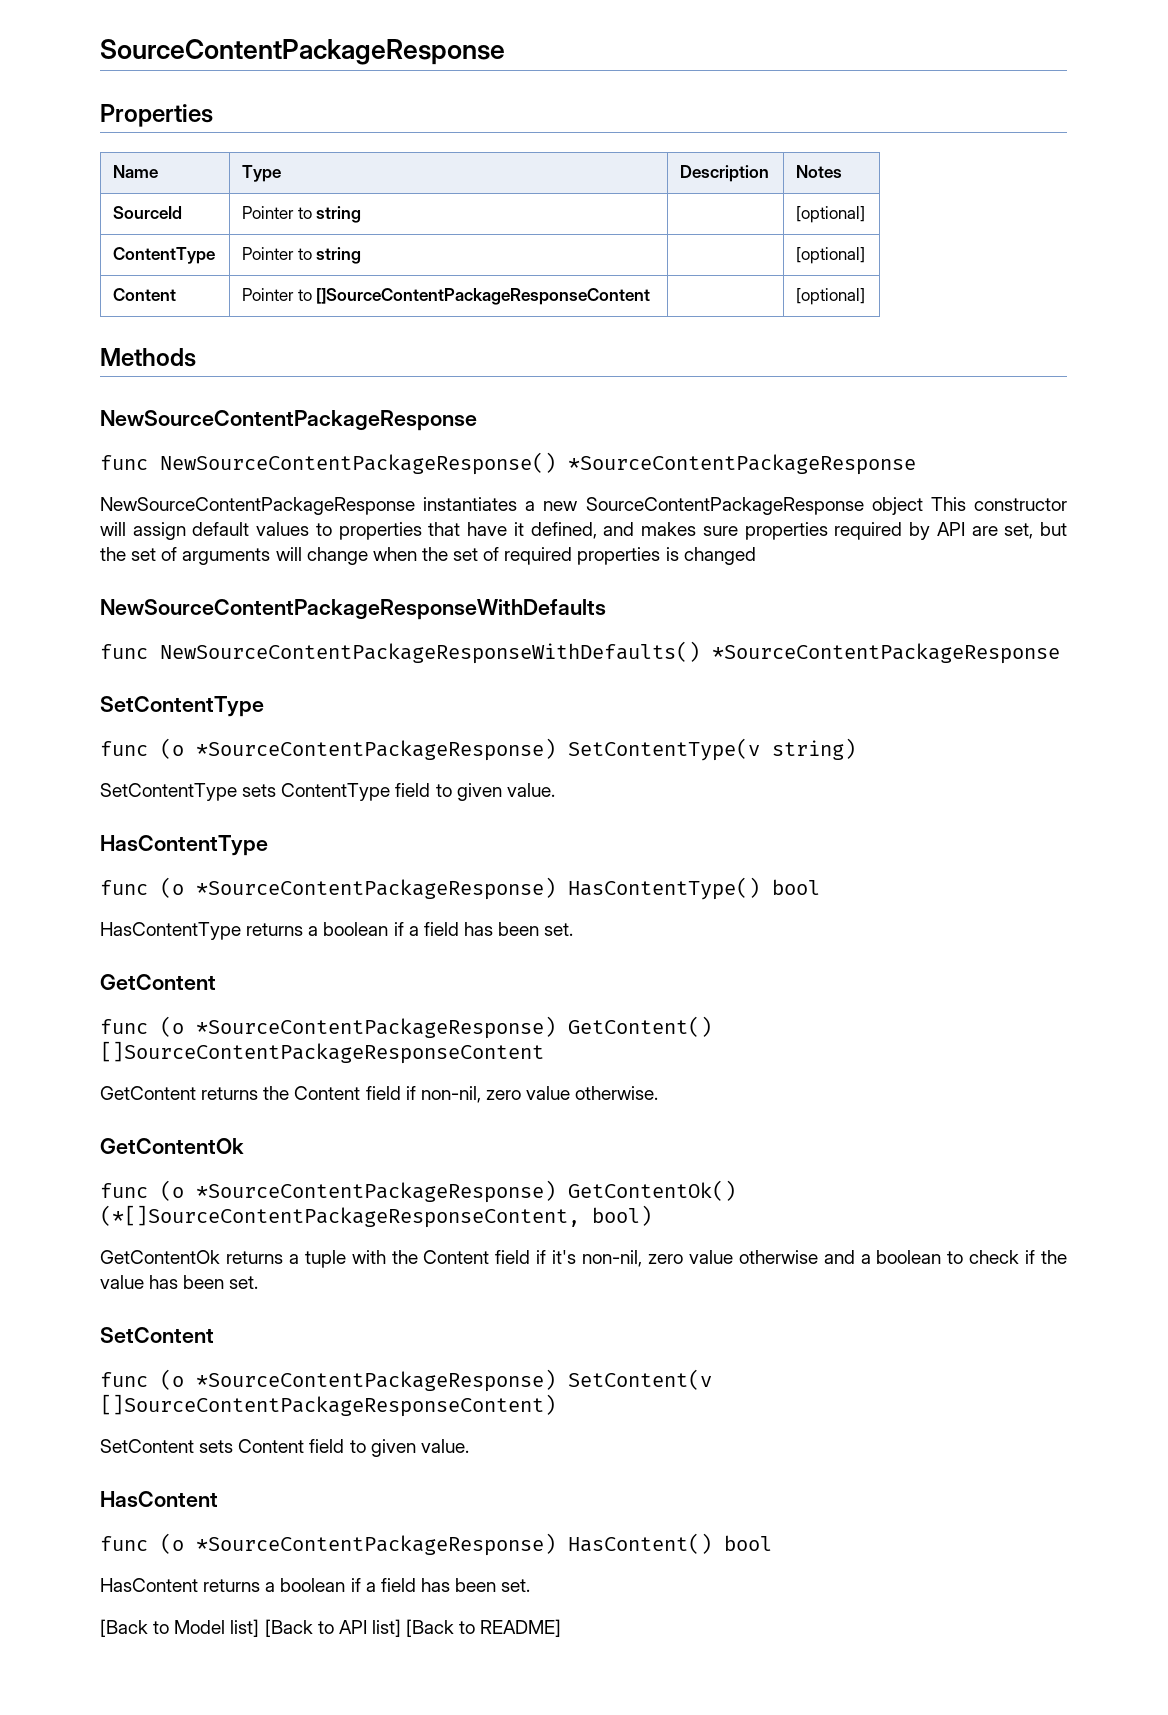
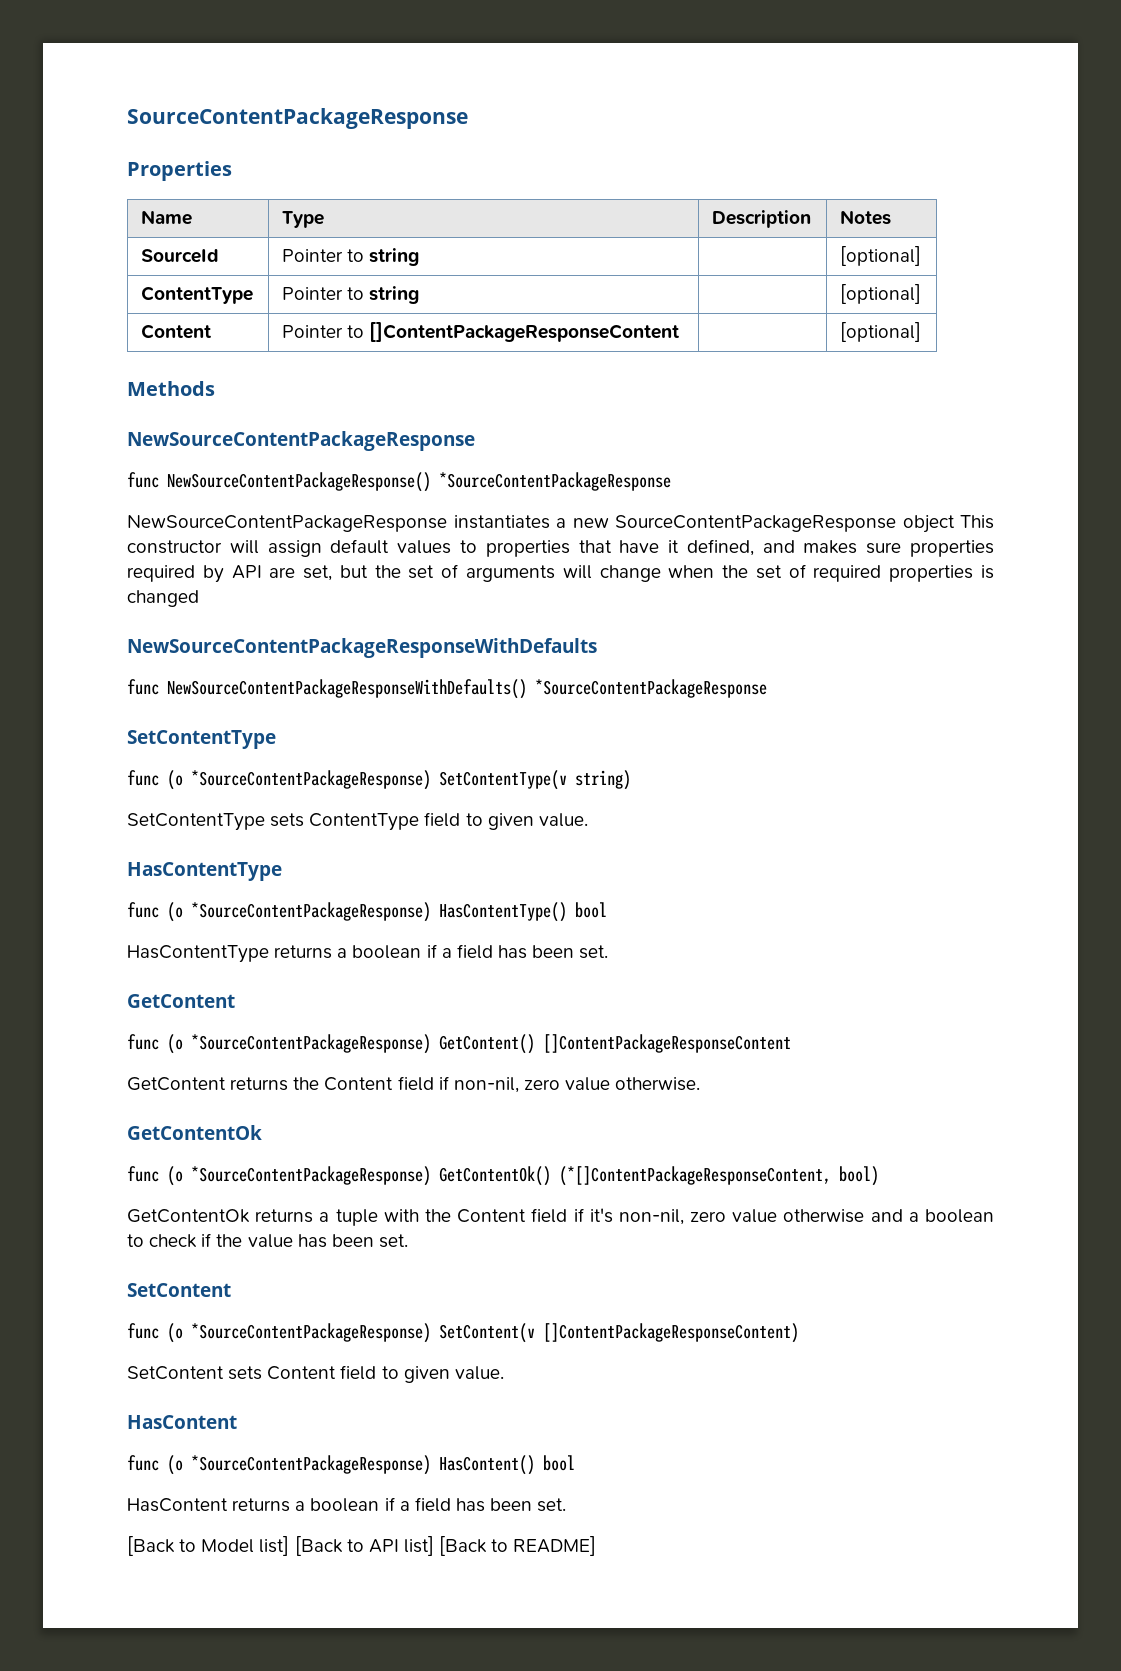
- Content | Pointer to []SourceContentPackageResponseContent | | [optional]
+ Content | Pointer to []ContentPackageResponseContent | | [optional]
- func (o *SourceContentPackageResponse) GetContent() []SourceContentPackageResponseContent
+ func (o *SourceContentPackageResponse) GetContent() []ContentPackageResponseContent
- func (o *SourceContentPackageResponse) GetContentOk() (*[]SourceContentPackageResponseContent, bool)
+ func (o *SourceContentPackageResponse) GetContentOk() (*[]ContentPackageResponseContent, bool)
- func (o *SourceContentPackageResponse) SetContent(v []SourceContentPackageResponseContent)
+ func (o *SourceContentPackageResponse) SetContent(v []ContentPackageResponseContent)

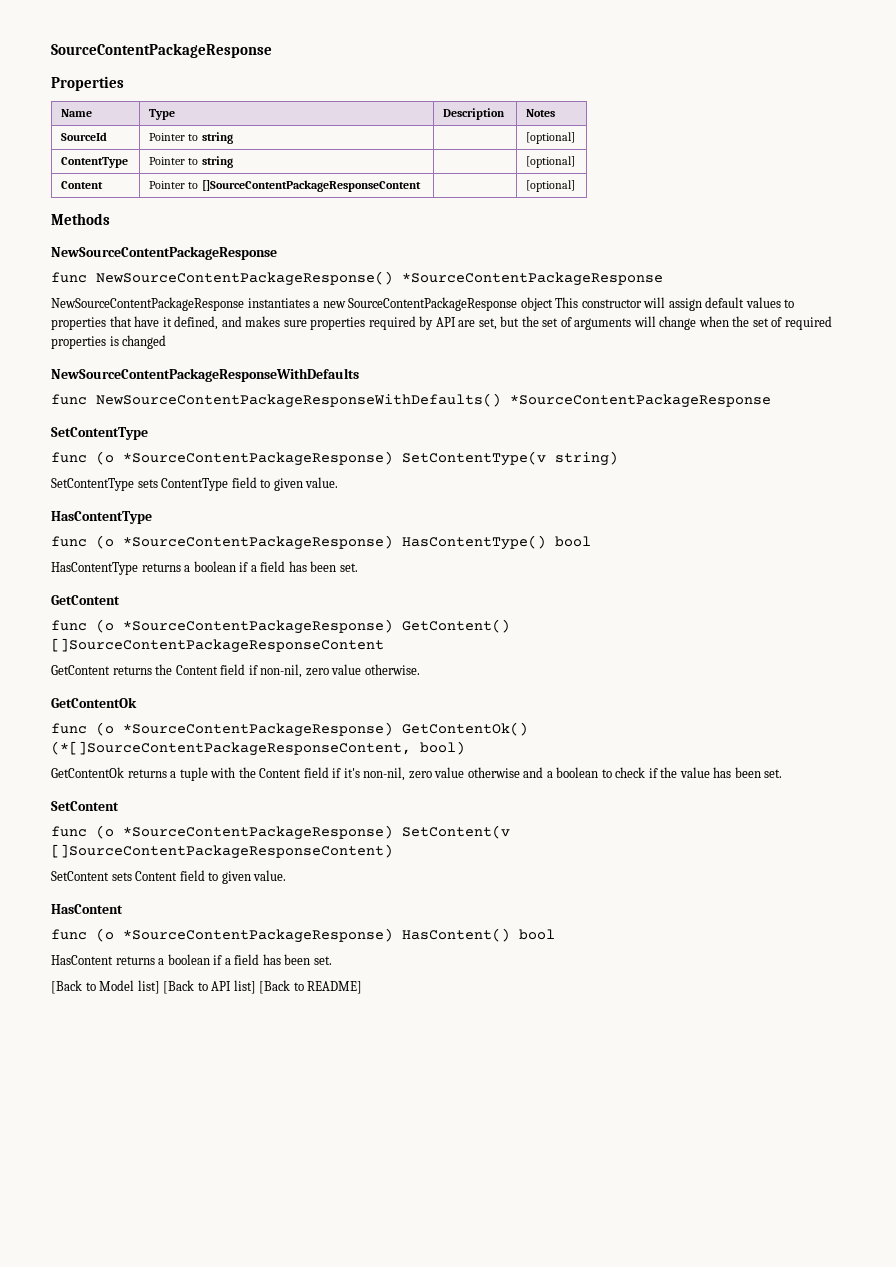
- Content | Pointer to []ContentPackageResponseContent | | [optional]
+ Content | Pointer to []SourceContentPackageResponseContent | | [optional]
- func (o *SourceContentPackageResponse) GetContent() []ContentPackageResponseContent
+ func (o *SourceContentPackageResponse) GetContent() []SourceContentPackageResponseContent
- func (o *SourceContentPackageResponse) GetContentOk() (*[]ContentPackageResponseContent, bool)
+ func (o *SourceContentPackageResponse) GetContentOk() (*[]SourceContentPackageResponseContent, bool)
- func (o *SourceContentPackageResponse) SetContent(v []ContentPackageResponseContent)
+ func (o *SourceContentPackageResponse) SetContent(v []SourceContentPackageResponseContent)

